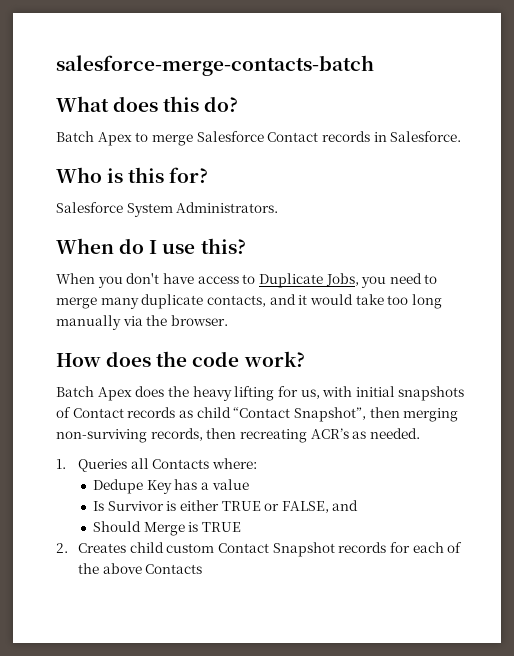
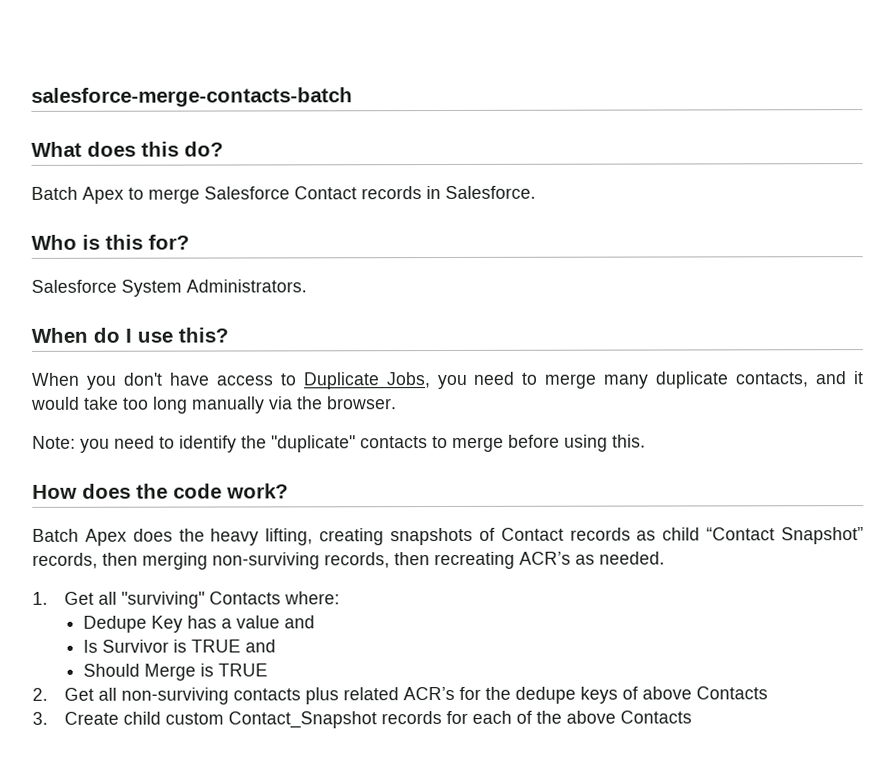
+ Note: you need to identify the "duplicate" contacts to merge before using this.
- Batch Apex does the heavy lifting for us, with initial snapshots of Contact records as child “Contact Snapshot”, then merging non-surviving records, then recreating ACR’s as needed.
+ Batch Apex does the heavy lifting, creating snapshots of Contact records as child “Contact Snapshot” records, then merging non-surviving records, then recreating ACR’s as needed.
- 1. Queries all Contacts where:
+ 1. Get all "surviving" Contacts where:
- Dedupe Key has a value
+ Dedupe Key has a value and
- Is Survivor is either TRUE or FALSE, and
+ Is Survivor is TRUE and
- 2. Creates child custom Contact Snapshot records for each of the above Contacts
+ 2. Get all non-surviving contacts plus related ACR’s for the dedupe keys of above Contacts
+ 3. Create child custom Contact_Snapshot records for each of the above Contacts

